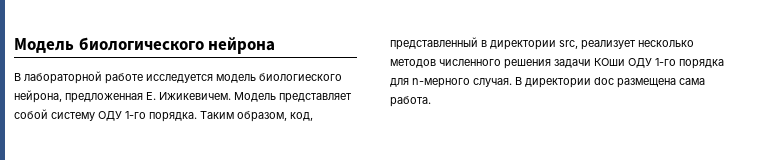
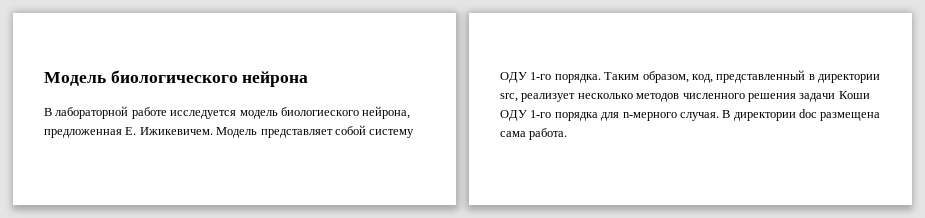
- Таким образом, код, представленный в директории src, реализует несколько методов численного решения задачи КОши ОДУ 1-го порядка для n-мерного случая.
+ Таким образом, код, представленный в директории src, реализует несколько методов численного решения задачи Коши ОДУ 1-го порядка для n-мерного случая.

